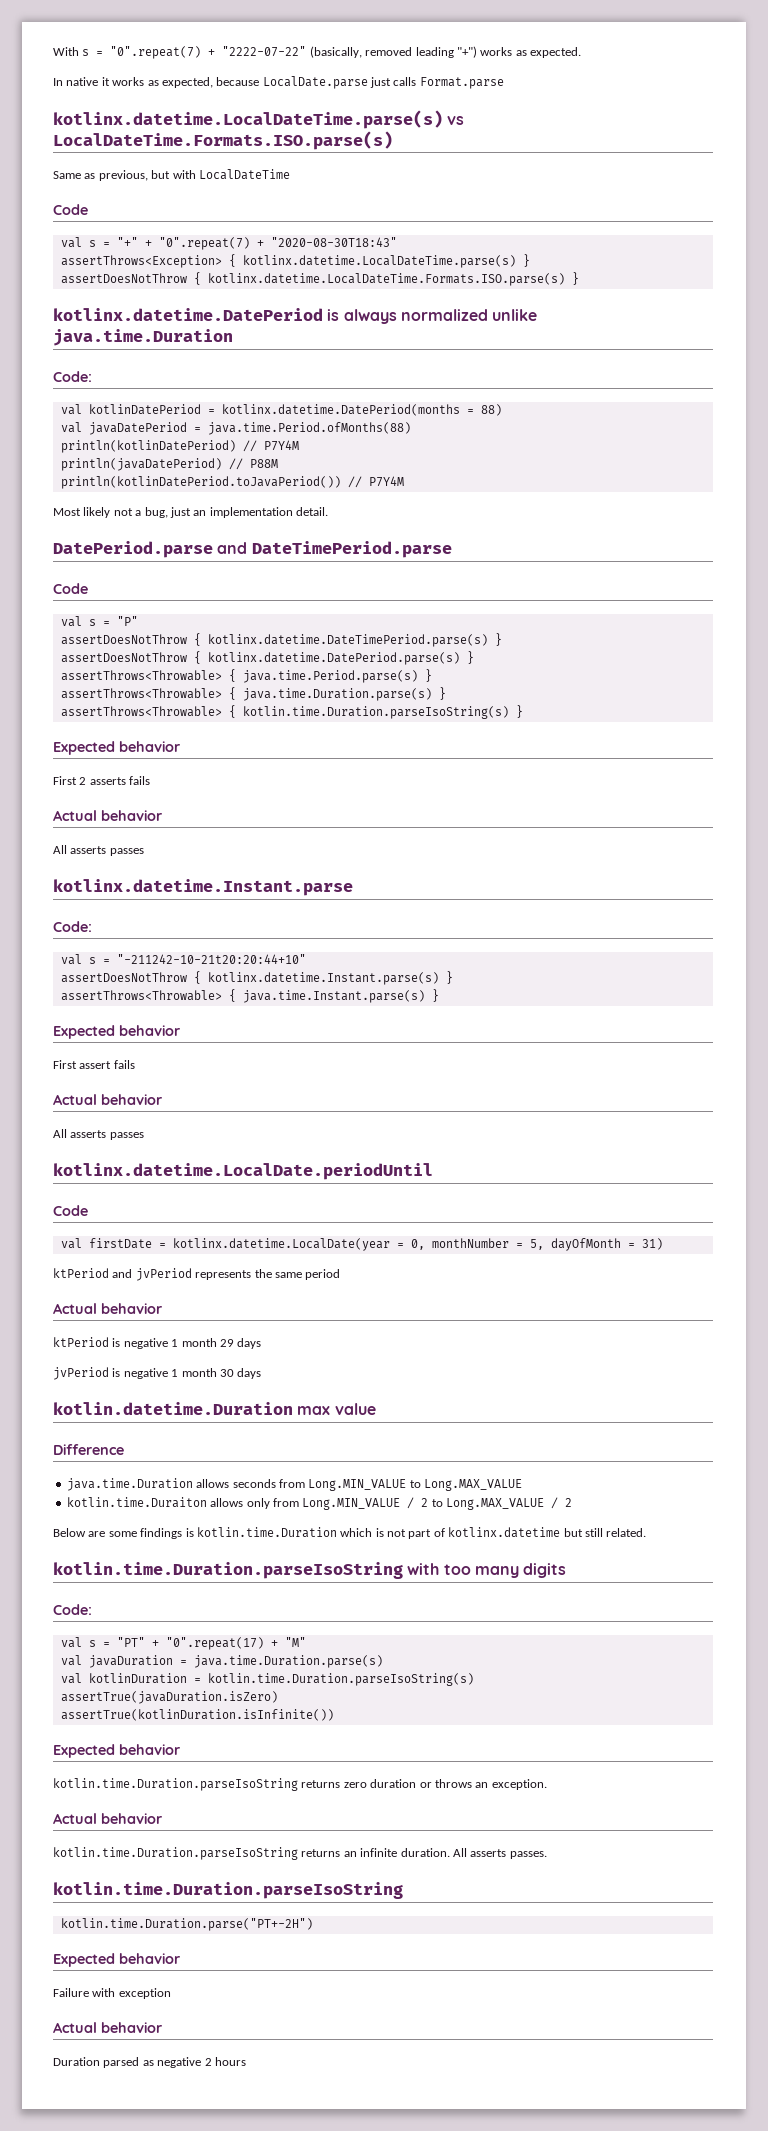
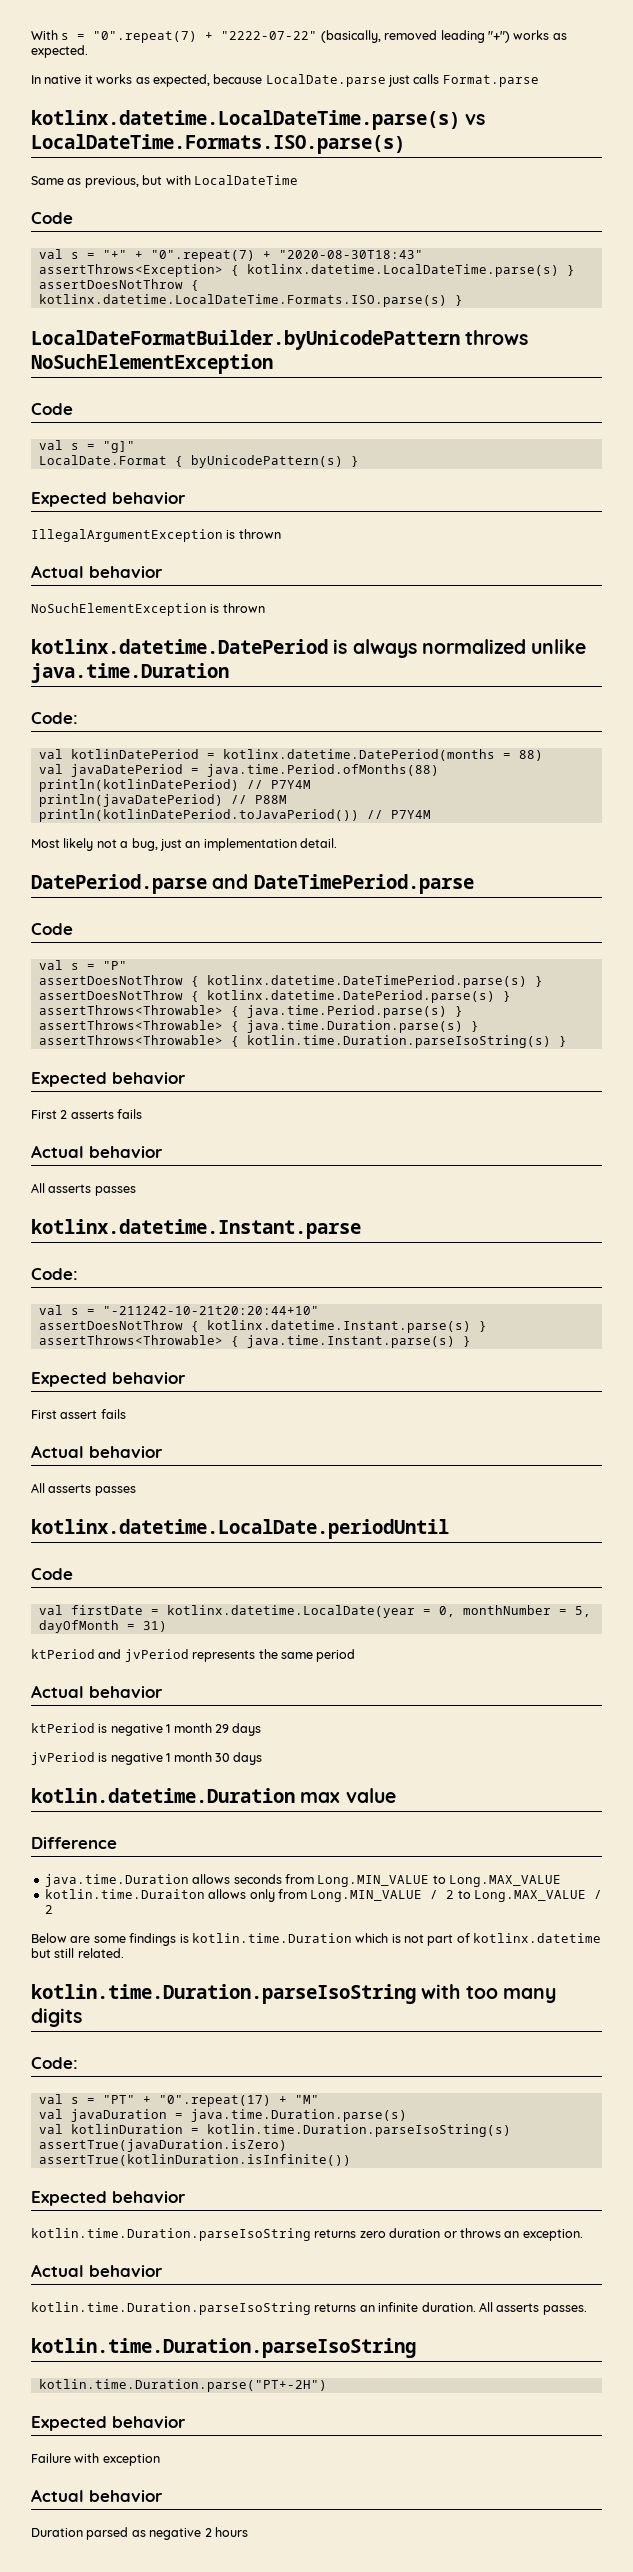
+ LocalDateFormatBuilder.byUnicodePattern throws NoSuchElementException
+ Code
+ val s = "g]"
+ LocalDate.Format { byUnicodePattern(s) }
+ Expected behavior
+ IllegalArgumentException is thrown
+ Actual behavior
+ NoSuchElementException is thrown

